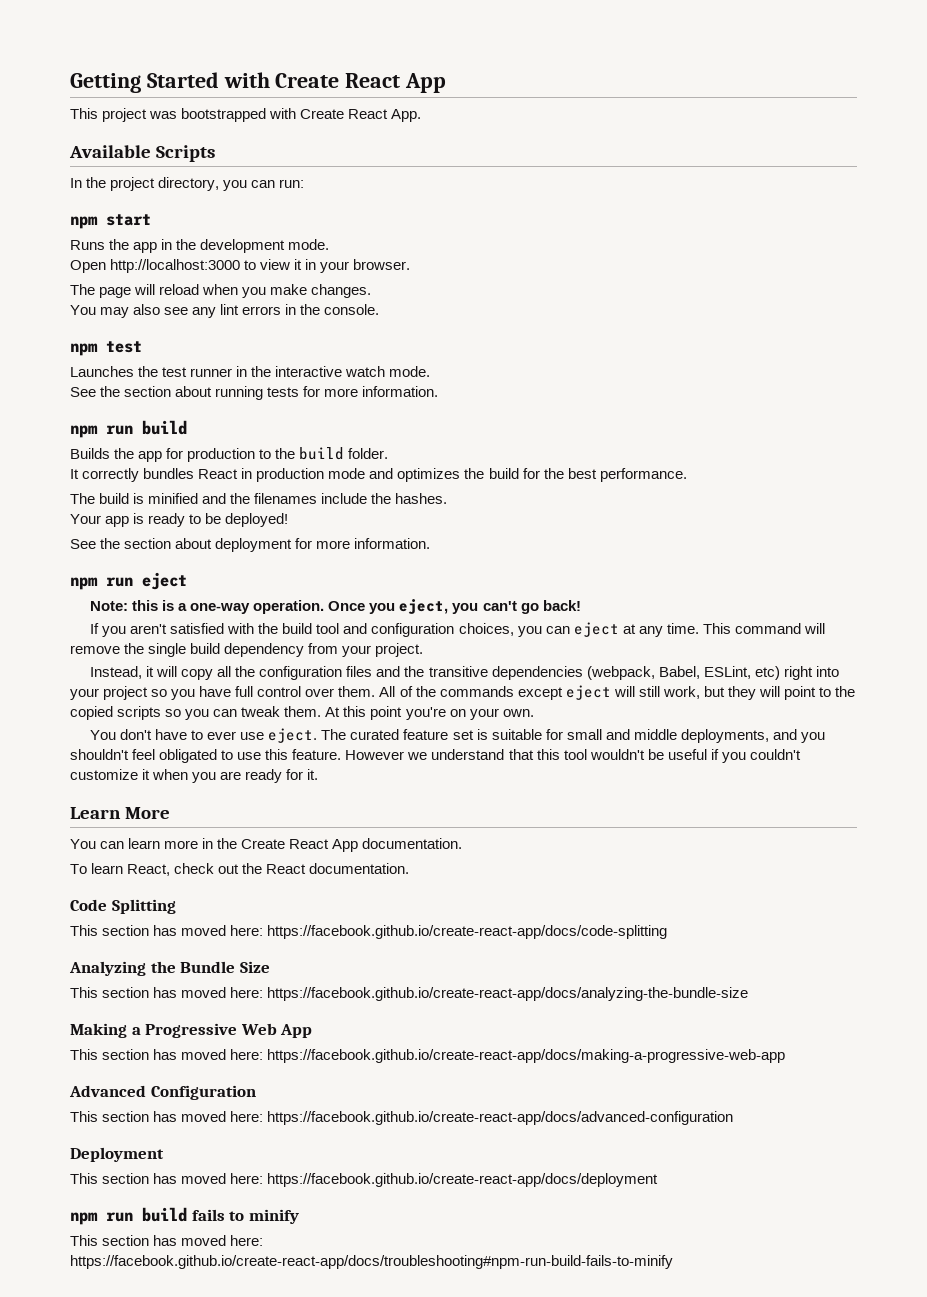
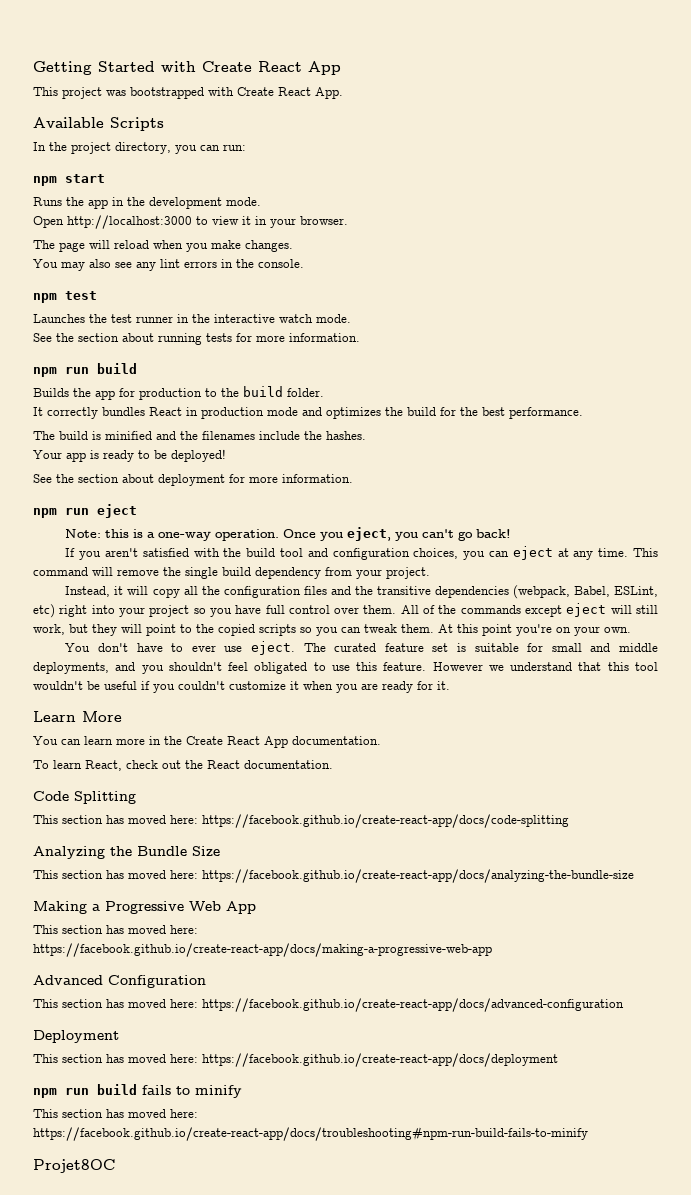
+ Projet8OC

